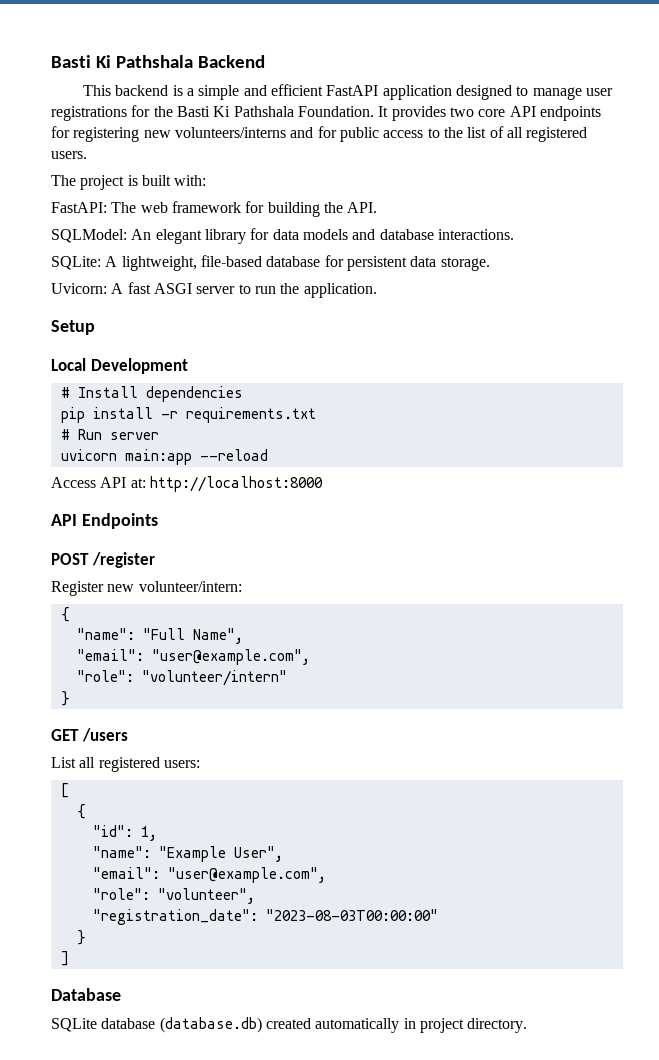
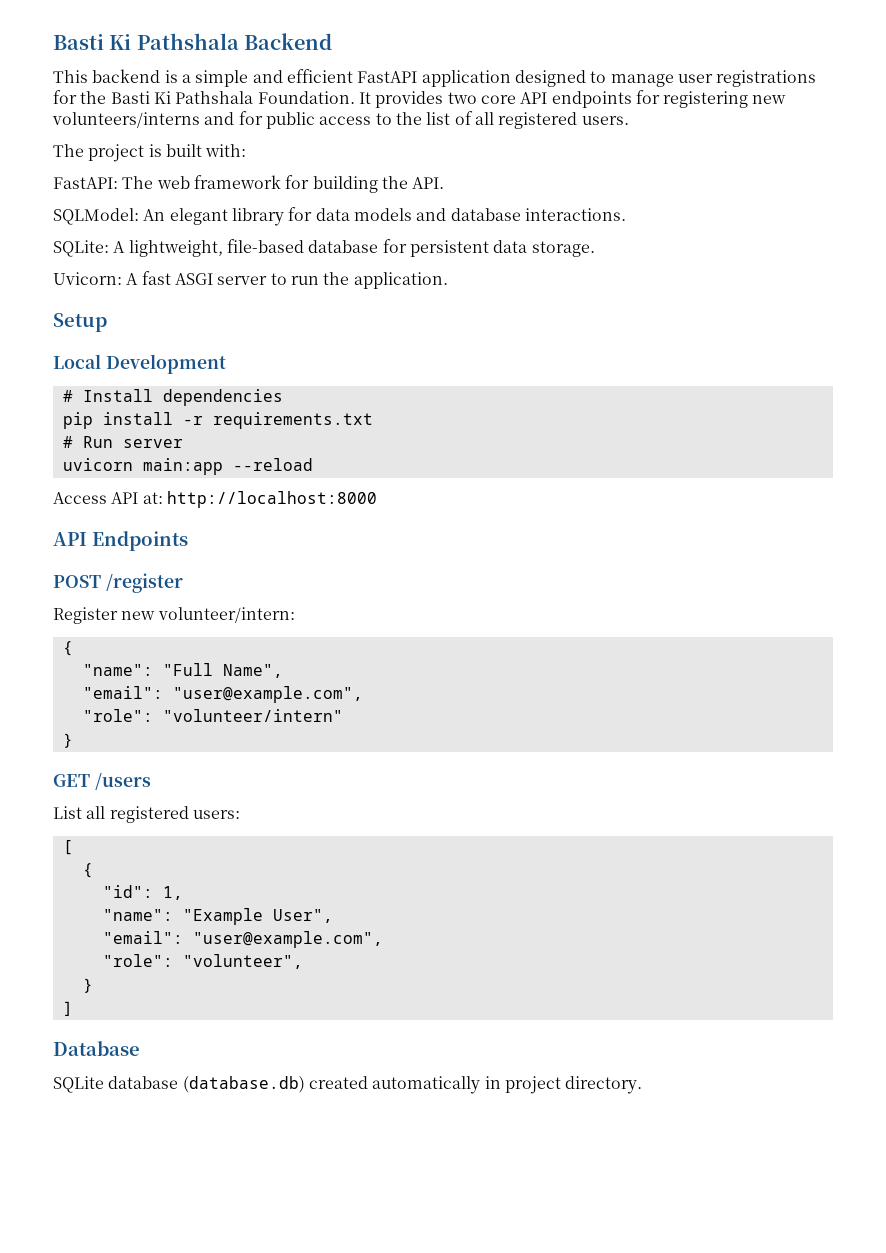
- "registration_date": "2023-08-03T00:00:00"

